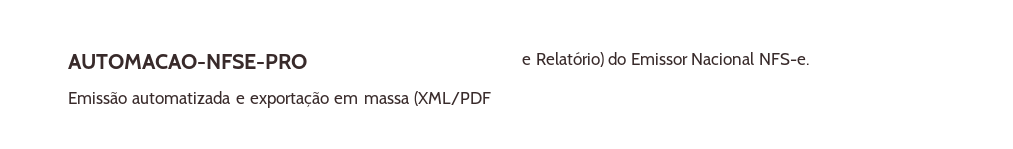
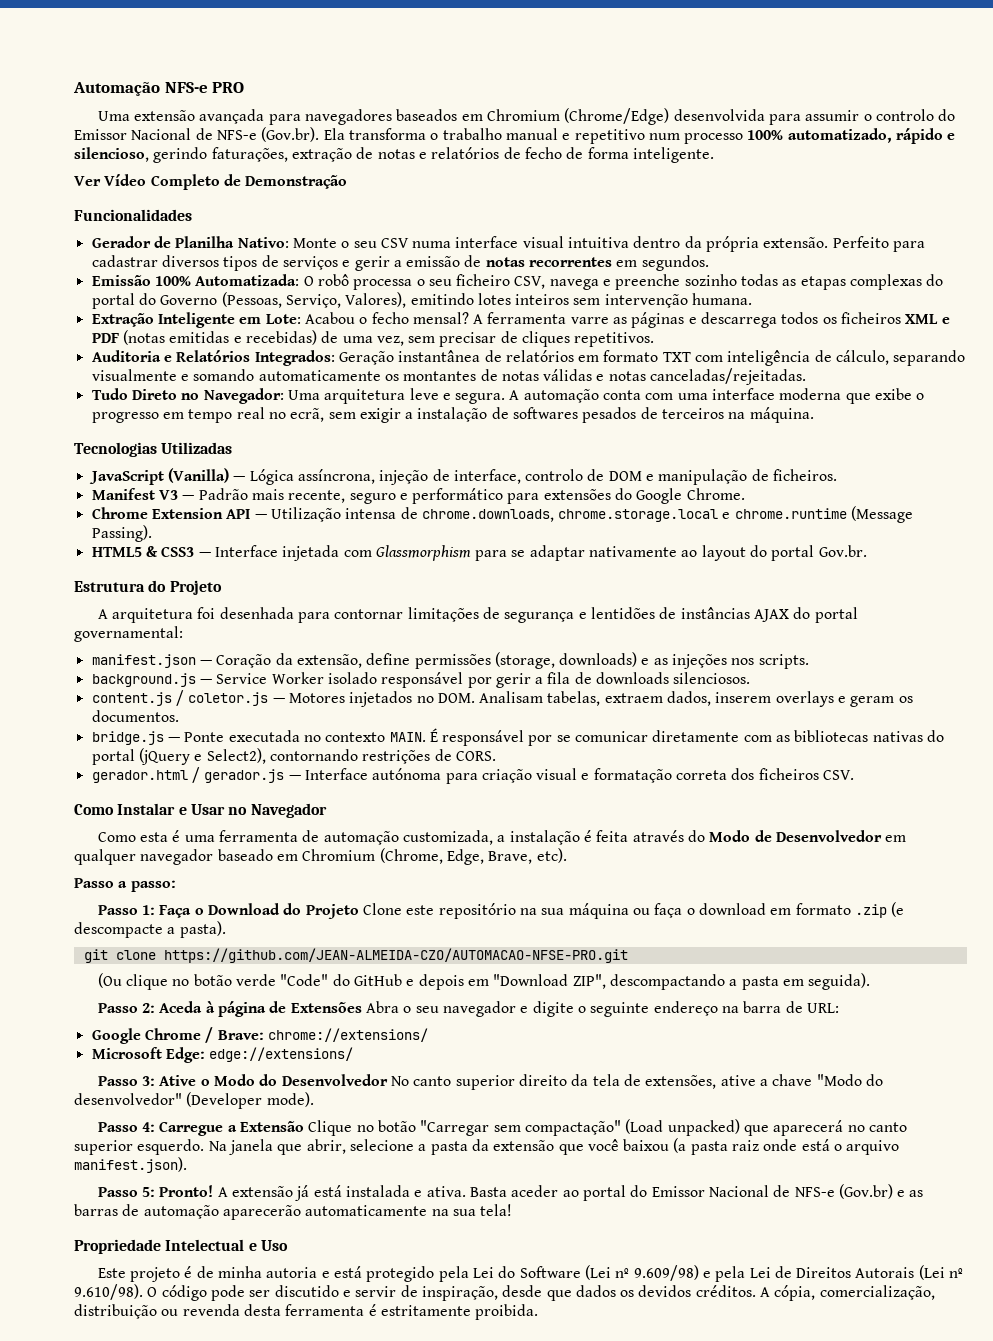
- AUTOMACAO-NFSE-PRO
- Emissão automatizada e exportação em massa (XML/PDF e Relatório) do Emissor Nacional NFS-e.
+ Automação NFS-e PRO
+ Uma extensão avançada para navegadores baseados em Chromium (Chrome/Edge) desenvolvida para assumir o controlo do Emissor Nacional de NFS-e (Gov.br). Ela transforma o trabalho manual e repetitivo num processo 100% automatizado, rápido e silencioso, gerindo faturações, extração de notas e relatórios de fecho de forma inteligente.
+ Ver Vídeo Completo de Demonstração
+ Funcionalidades
+ Gerador de Planilha Nativo: Monte o seu CSV numa interface visual intuitiva dentro da própria extensão. Perfeito para cadastrar diversos tipos de serviços e gerir a emissão de notas recorrentes em segundos.
+ Emissão 100% Automatizada: O robô processa o seu ficheiro CSV, navega e preenche sozinho todas as etapas complexas do portal do Governo (Pessoas, Serviço, Valores), emitindo lotes inteiros sem intervenção humana.
+ Extração Inteligente em Lote: Acabou o fecho mensal? A ferramenta varre as páginas e descarrega todos os ficheiros XML e PDF (notas emitidas e recebidas) de uma vez, sem precisar de cliques repetitivos.
+ Auditoria e Relatórios Integrados: Geração instantânea de relatórios em formato TXT com inteligência de cálculo, separando visualmente e somando automaticamente os montantes de notas válidas e notas canceladas/rejeitadas.
+ Tudo Direto no Navegador: Uma arquitetura leve e segura. A automação conta com uma interface moderna que exibe o progresso em tempo real no ecrã, sem exigir a instalação de softwares pesados de terceiros na máquina.
+ Tecnologias Utilizadas
+ JavaScript (Vanilla) — Lógica assíncrona, injeção de interface, controlo de DOM e manipulação de ficheiros.
+ Manifest V3 — Padrão mais recente, seguro e performático para extensões do Google Chrome.
+ Chrome Extension API — Utilização intensa de chrome.downloads, chrome.storage.local e chrome.runtime (Message Passing).
+ HTML5 & CSS3 — Interface injetada com Glassmorphism para se adaptar nativamente ao layout do portal Gov.br.
+ Estrutura do Projeto
+ A arquitetura foi desenhada para contornar limitações de segurança e lentidões de instâncias AJAX do portal governamental:
+ manifest.json — Coração da extensão, define permissões (storage, downloads) e as injeções nos scripts.
+ background.js — Service Worker isolado responsável por gerir a fila de downloads silenciosos.
+ content.js / coletor.js — Motores injetados no DOM. Analisam tabelas, extraem dados, inserem overlays e geram os documentos.
+ bridge.js — Ponte executada no contexto MAIN. É responsável por se comunicar diretamente com as bibliotecas nativas do portal (jQuery e Select2), contornando restrições de CORS.
+ gerador.html / gerador.js — Interface autónoma para criação visual e formatação correta dos ficheiros CSV.
+ Como Instalar e Usar no Navegador
+ Como esta é uma ferramenta de automação customizada, a instalação é feita através do Modo de Desenvolvedor em qualquer navegador baseado em Chromium (Chrome, Edge, Brave, etc).
+ Passo a passo:
+ Passo 1: Faça o Download do Projeto Clone este repositório na sua máquina ou faça o download em formato .zip (e descompacte a pasta).
+ git clone https://github.com/JEAN-ALMEIDA-CZO/AUTOMACAO-NFSE-PRO.git
+ (Ou clique no botão verde "Code" do GitHub e depois em "Download ZIP", descompactando a pasta em seguida).
+ Passo 2: Aceda à página de Extensões Abra o seu navegador e digite o seguinte endereço na barra de URL:
+ Google Chrome / Brave: chrome://extensions/
+ Microsoft Edge: edge://extensions/
+ Passo 3: Ative o Modo do Desenvolvedor No canto superior direito da tela de extensões, ative a chave "Modo do desenvolvedor" (Developer mode).
+ Passo 4: Carregue a Extensão Clique no botão "Carregar sem compactação" (Load unpacked) que aparecerá no canto superior esquerdo. Na janela que abrir, selecione a pasta da extensão que você baixou (a pasta raiz onde está o arquivo manifest.json).
+ Passo 5: Pronto! A extensão já está instalada e ativa. Basta aceder ao portal do Emissor Nacional de NFS-e (Gov.br) e as barras de automação aparecerão automaticamente na sua tela!
+ Propriedade Intelectual e Uso
+ Este projeto é de minha autoria e está protegido pela Lei do Software (Lei nº 9.609/98) e pela Lei de Direitos Autorais (Lei nº 9.610/98). O código pode ser discutido e servir de inspiração, desde que dados os devidos créditos. A cópia, comercialização, distribuição ou revenda desta ferramenta é estritamente proibida.

